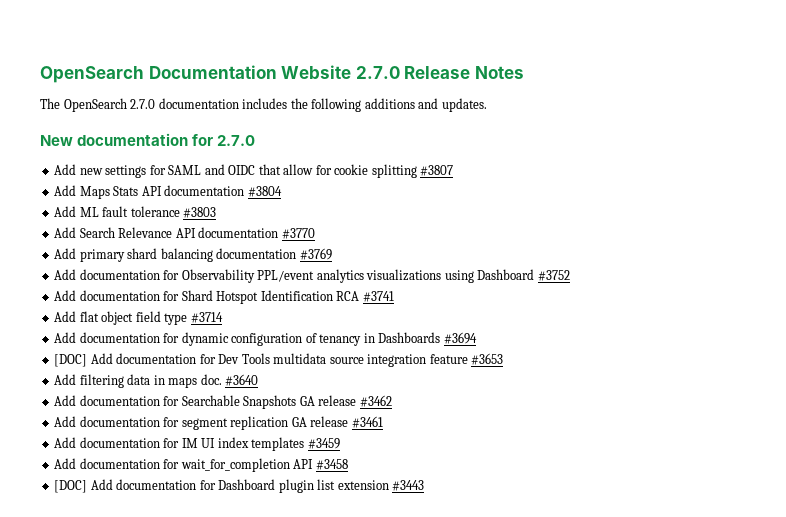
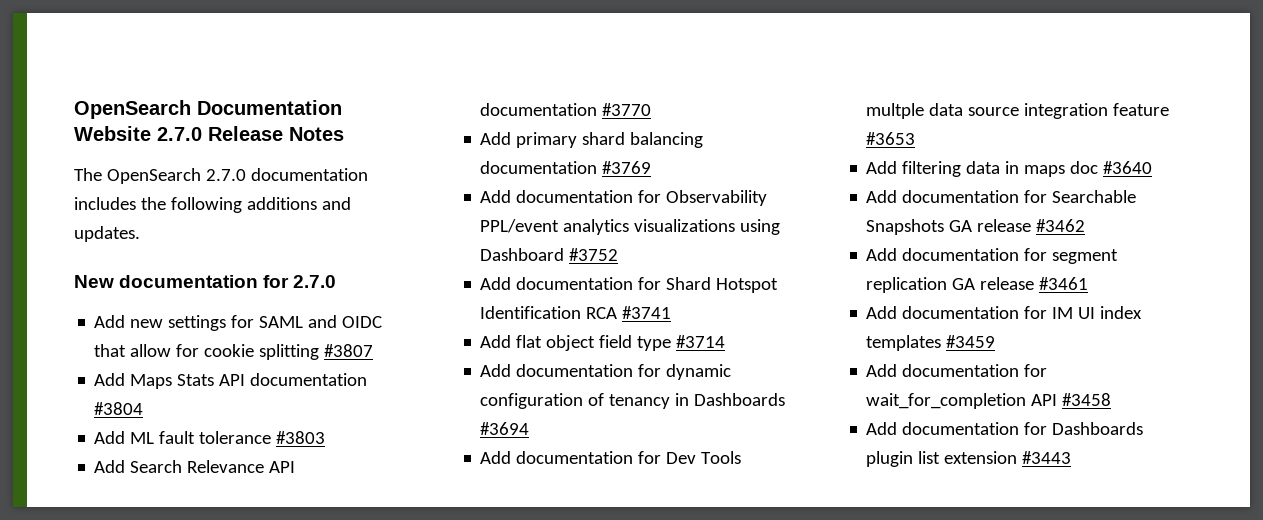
- [DOC] Add documentation for Dev Tools multidata source integration feature #3653
+ Add documentation for Dev Tools multple data source integration feature #3653
- Add filtering data in maps doc. #3640
+ Add filtering data in maps doc #3640
- [DOC] Add documentation for Dashboard plugin list extension #3443
+ Add documentation for Dashboards plugin list extension #3443

